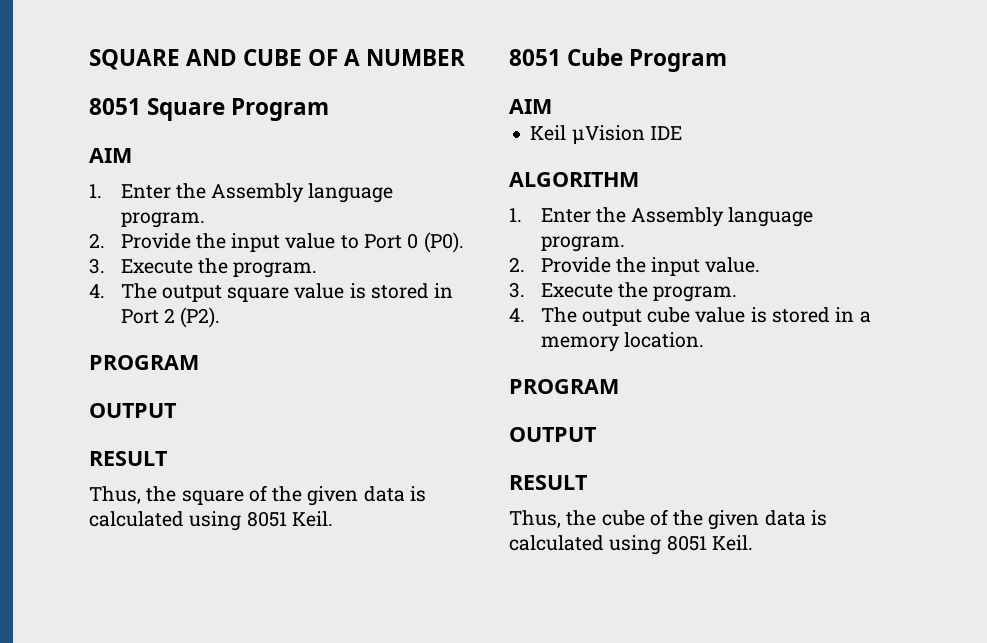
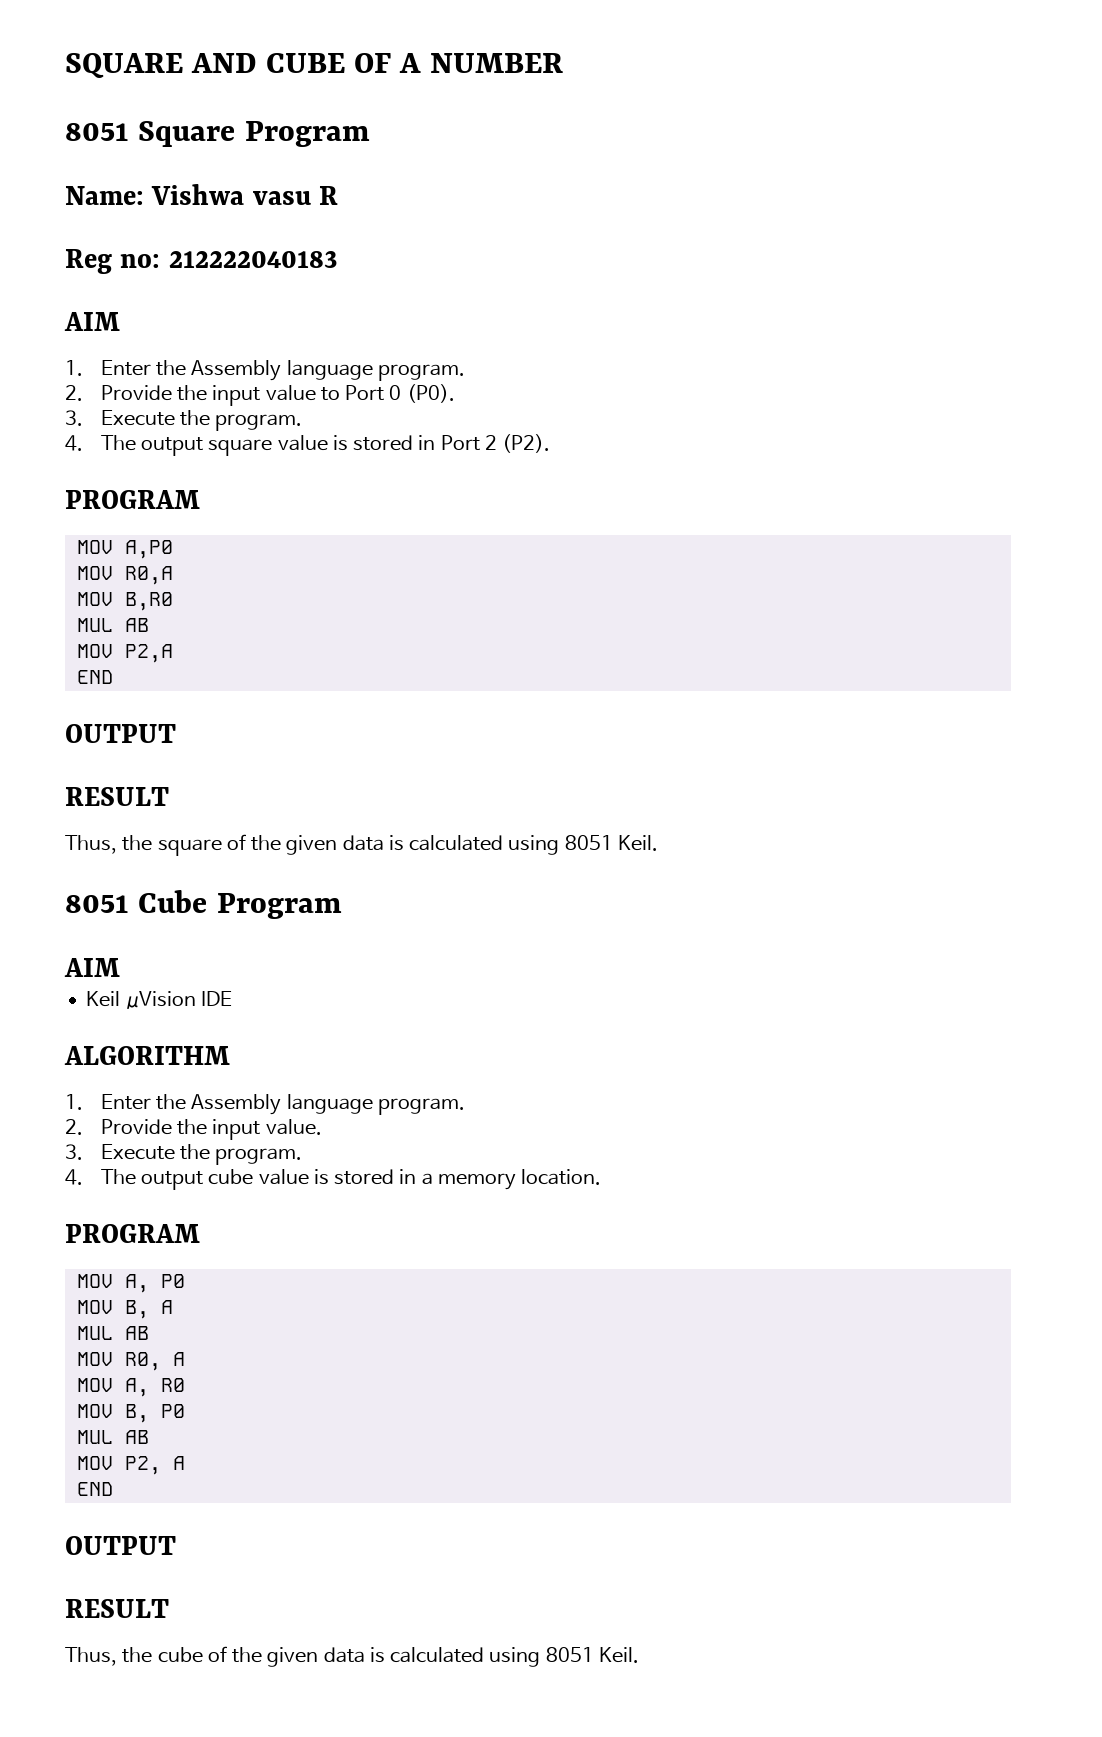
+ Name: Vishwa vasu R
+ Reg no: 212222040183
+ MOV A,P0
+ MOV R0,A
+ MOV B,R0
+ MUL AB
+ MOV P2,A
+ END
+ MOV A, P0
+ MOV B, A
+ MUL AB
+ MOV R0, A
+ MOV A, R0
+ MOV B, P0
+ MUL AB
+ MOV P2, A
+ END

